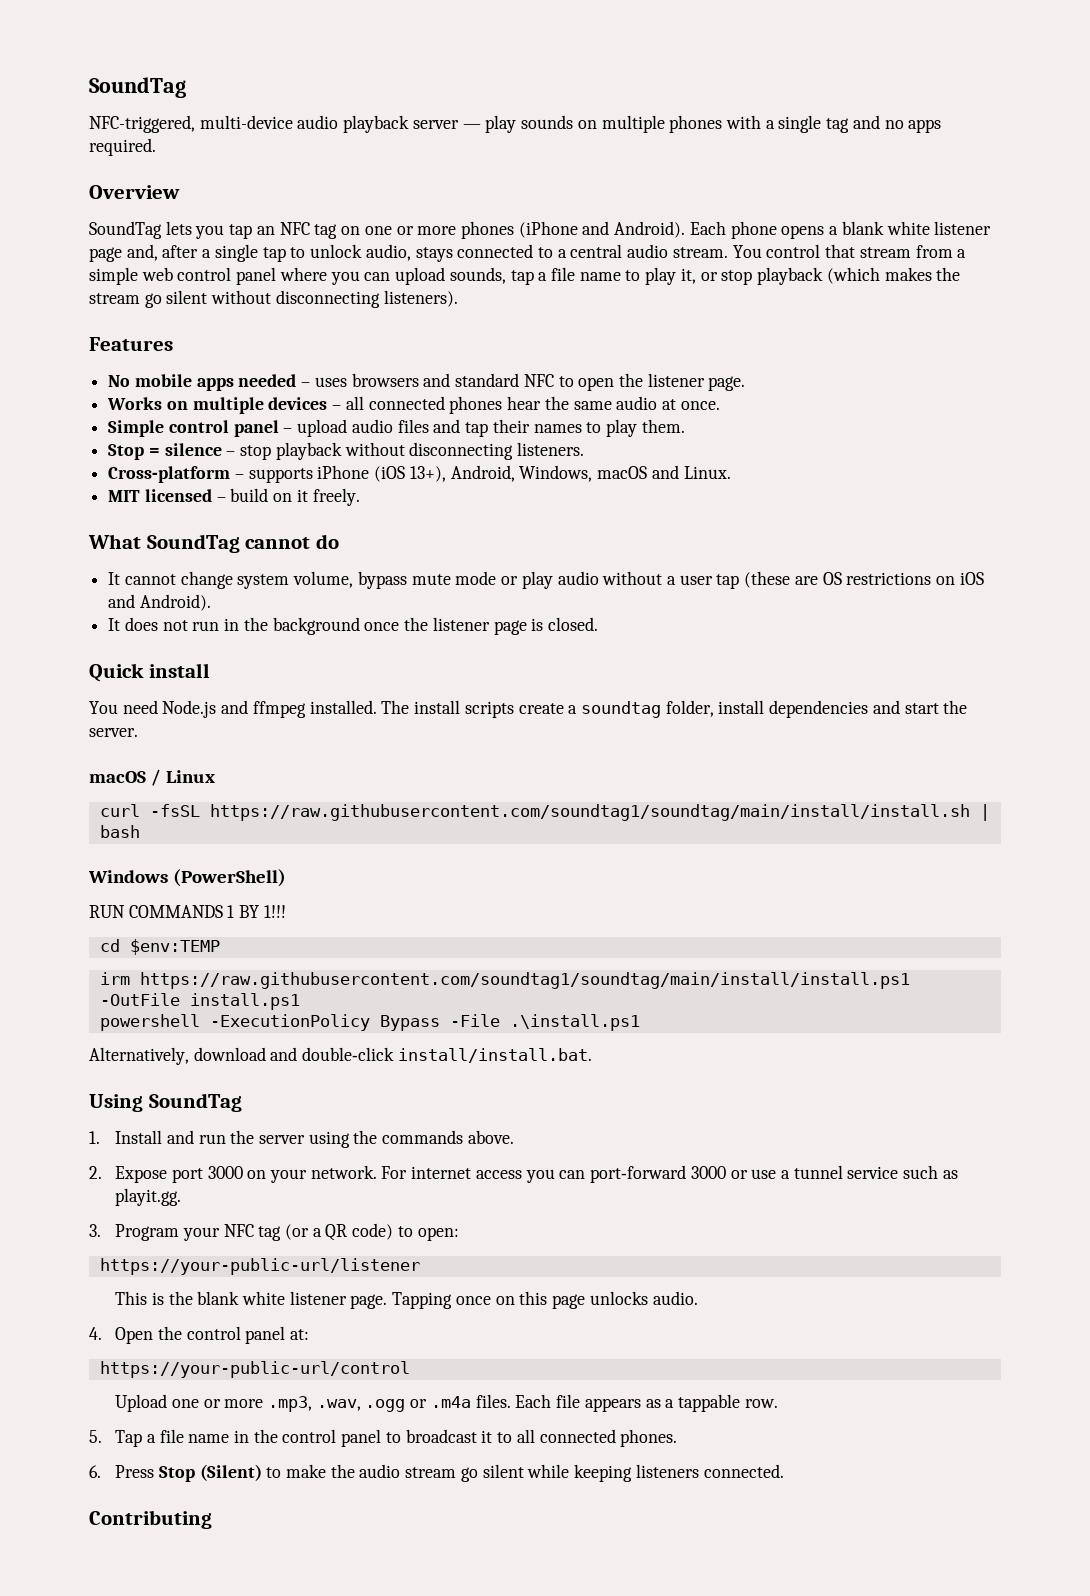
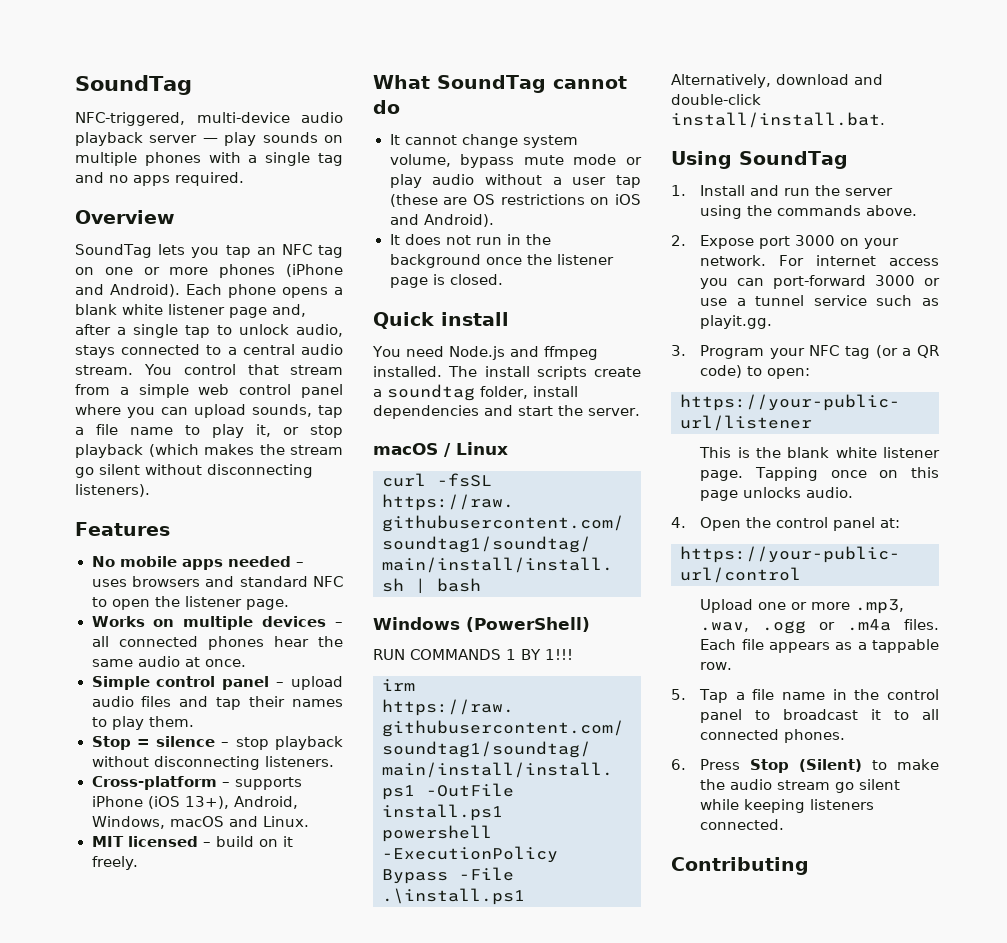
- cd $env:TEMP

